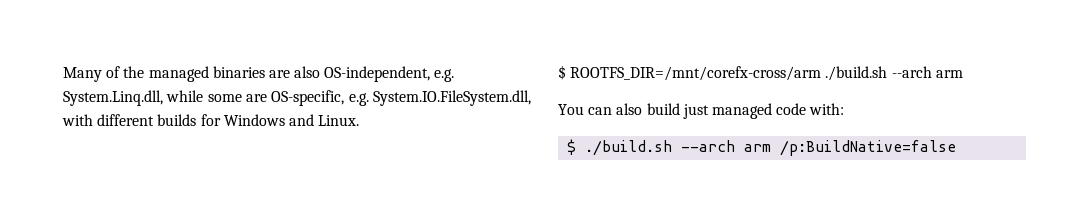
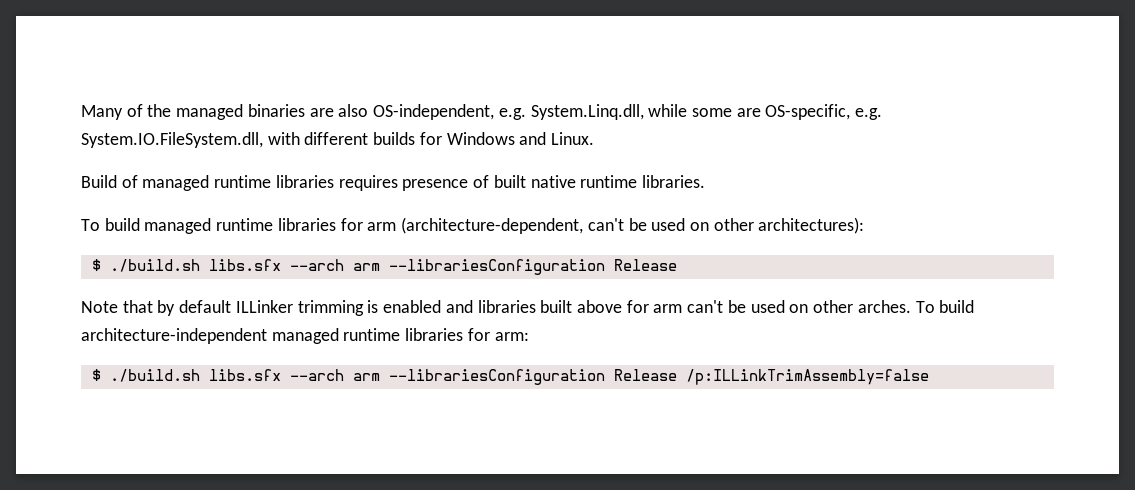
- $ ROOTFS_DIR=/mnt/corefx-cross/arm ./build.sh --arch arm
- You can also build just managed code with:
- $ ./build.sh --arch arm /p:BuildNative=false
+ Build of managed runtime libraries requires presence of built native runtime libraries.
+ To build managed runtime libraries for arm (architecture-dependent, can't be used on other architectures):
+ $ ./build.sh libs.sfx --arch arm --librariesConfiguration Release
+ Note that by default ILLinker trimming is enabled and libraries built above for arm can't be used on other arches. To build architecture-independent managed runtime libraries for arm:
+ $ ./build.sh libs.sfx --arch arm --librariesConfiguration Release /p:ILLinkTrimAssembly=false

